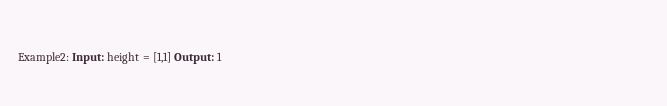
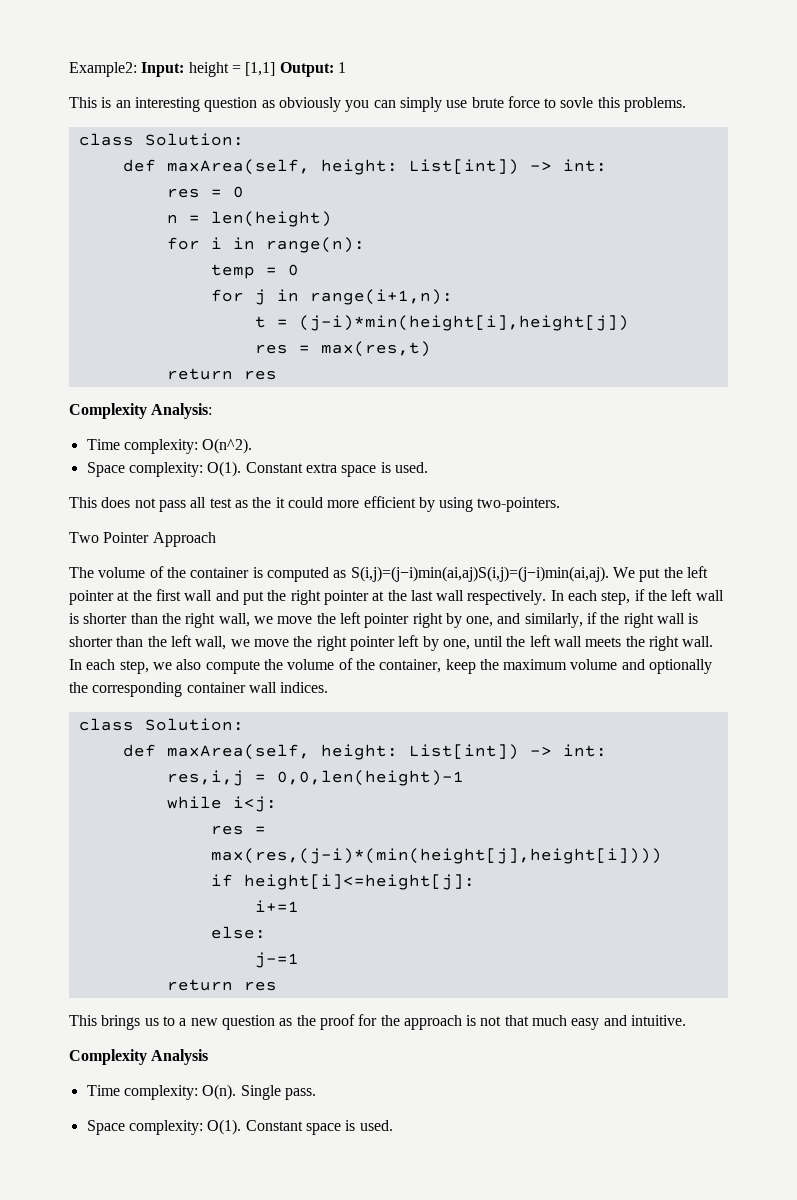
+ This is an interesting question as obviously you can simply use brute force to sovle this problems.
+ class Solution:
+ def maxArea(self, height: List[int]) -> int:
+ res = 0
+ n = len(height)
+ for i in range(n):
+ temp = 0
+ for j in range(i+1,n):
+ t = (j-i)*min(height[i],height[j])
+ res = max(res,t)
+ return res
+ Complexity Analysis:
+ Time complexity: O(n^2).
+ Space complexity: O(1). Constant extra space is used.
+ This does not pass all test as the it could more efficient by using two-pointers.
+ Two Pointer Approach
+ The volume of the container is computed as S(i,j)=(j−i)min(ai,aj)S(i,j)=(j−i)min(ai,aj). We put the left pointer at the first wall and put the right pointer at the last wall respectively. In each step, if the left wall is shorter than the right wall, we move the left pointer right by one, and similarly, if the right wall is shorter than the left wall, we move the right pointer left by one, until the left wall meets the right wall. In each step, we also compute the volume of the container, keep the maximum volume and optionally the corresponding container wall indices.
+ class Solution:
+ def maxArea(self, height: List[int]) -> int:
+ res,i,j = 0,0,len(height)-1
+ while i<j:
+ res = max(res,(j-i)*(min(height[j],height[i])))
+ if height[i]<=height[j]:
+ i+=1
+ else:
+ j-=1
+ return res
+ This brings us to a new question as the proof for the approach is not that much easy and intuitive.
+ Complexity Analysis
+ Time complexity: O(n). Single pass.
+ Space complexity: O(1). Constant space is used.

